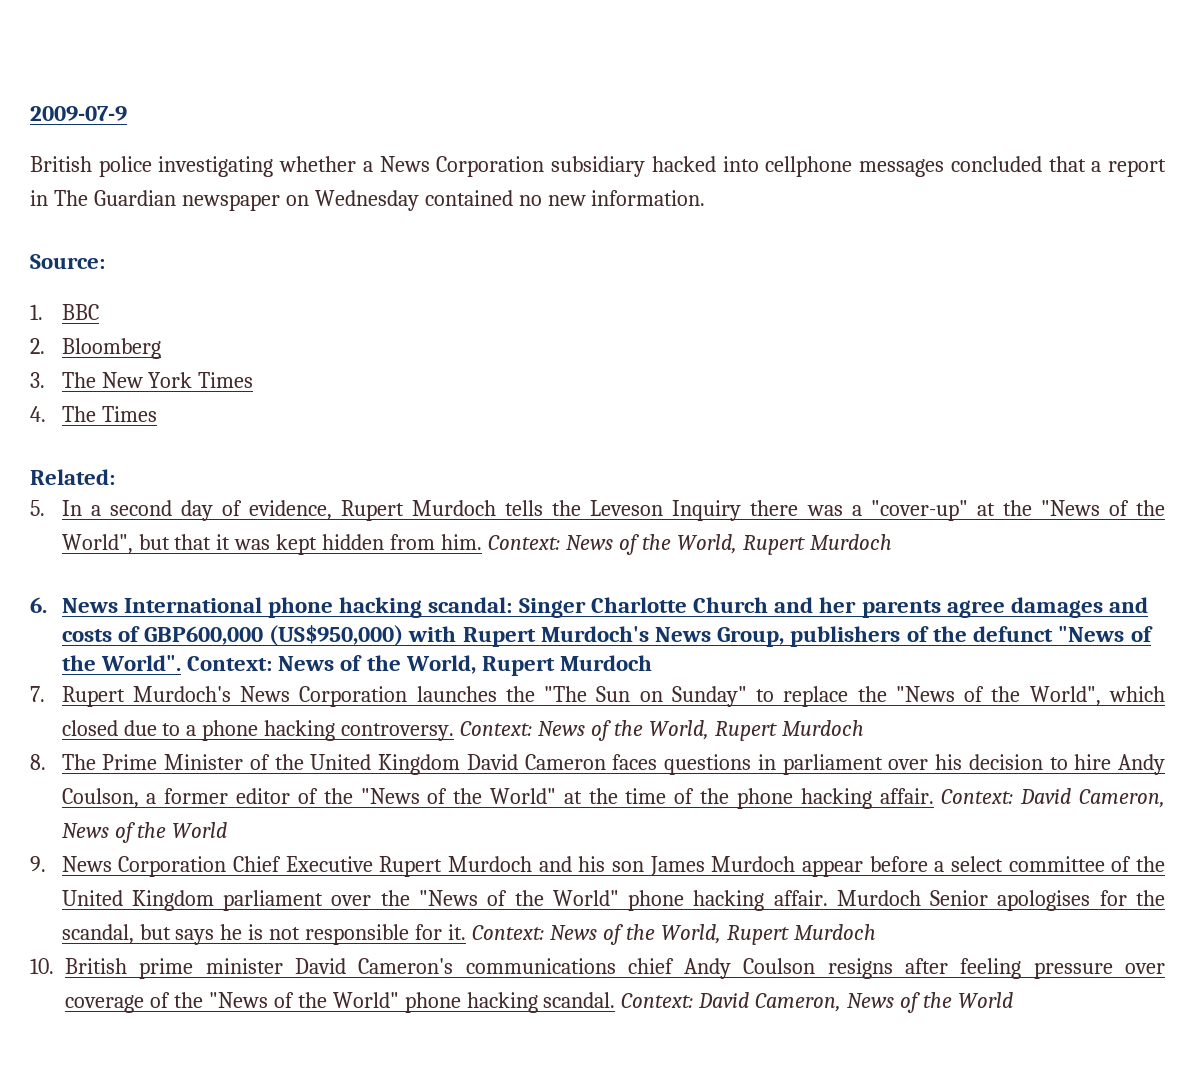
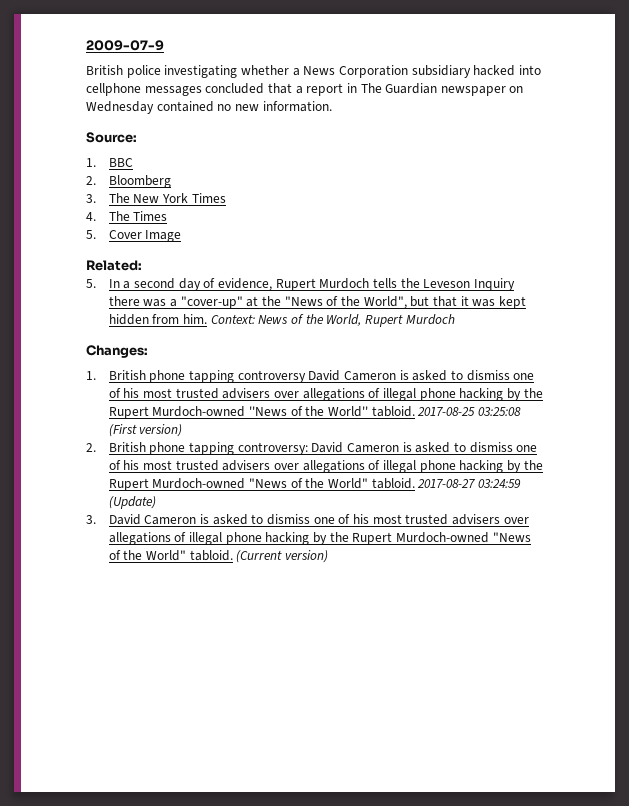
+ 5. Cover Image
- 6. News International phone hacking scandal: Singer Charlotte Church and her parents agree damages and costs of GBP600,000 (US$950,000) with Rupert Murdoch's News Group, publishers of the defunct "News of the World". Context: News of the World, Rupert Murdoch
- 7. Rupert Murdoch's News Corporation launches the "The Sun on Sunday" to replace the "News of the World", which closed due to a phone hacking controversy. Context: News of the World, Rupert Murdoch
- 8. The Prime Minister of the United Kingdom David Cameron faces questions in parliament over his decision to hire Andy Coulson, a former editor of the "News of the World" at the time of the phone hacking affair. Context: David Cameron, News of the World
- 9. News Corporation Chief Executive Rupert Murdoch and his son James Murdoch appear before a select committee of the United Kingdom parliament over the "News of the World" phone hacking affair. Murdoch Senior apologises for the scandal, but says he is not responsible for it. Context: News of the World, Rupert Murdoch
- 10. British prime minister David Cameron's communications chief Andy Coulson resigns after feeling pressure over coverage of the "News of the World" phone hacking scandal. Context: David Cameron, News of the World
+ Changes:
+ 1. British phone tapping controversy David Cameron is asked to dismiss one of his most trusted advisers over allegations of illegal phone hacking by the Rupert Murdoch-owned ''News of the World'' tabloid. 2017-08-25 03:25:08 (First version)
+ 2. British phone tapping controversy: David Cameron is asked to dismiss one of his most trusted advisers over allegations of illegal phone hacking by the Rupert Murdoch-owned "News of the World" tabloid. 2017-08-27 03:24:59 (Update)
+ 3. David Cameron is asked to dismiss one of his most trusted advisers over allegations of illegal phone hacking by the Rupert Murdoch-owned "News of the World" tabloid. (Current version)

